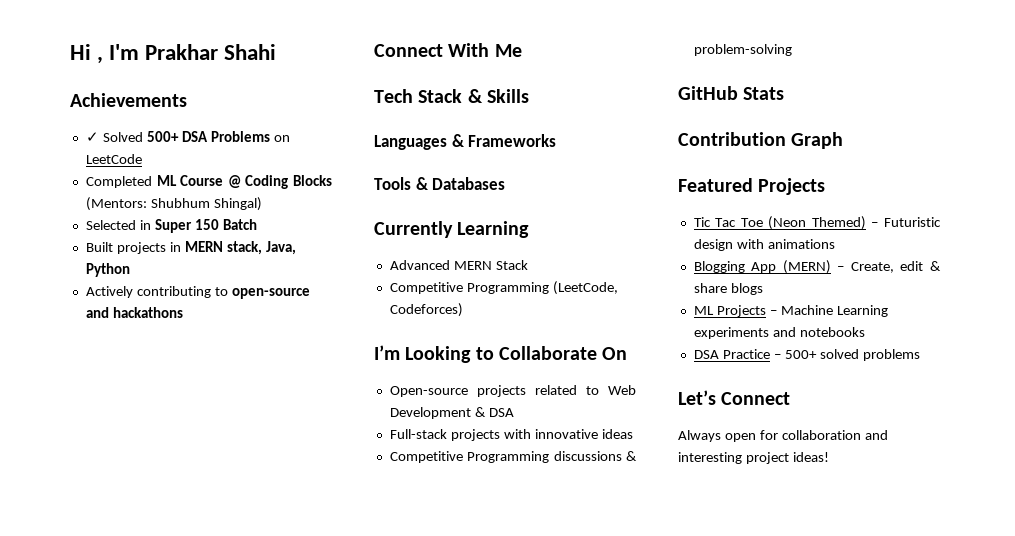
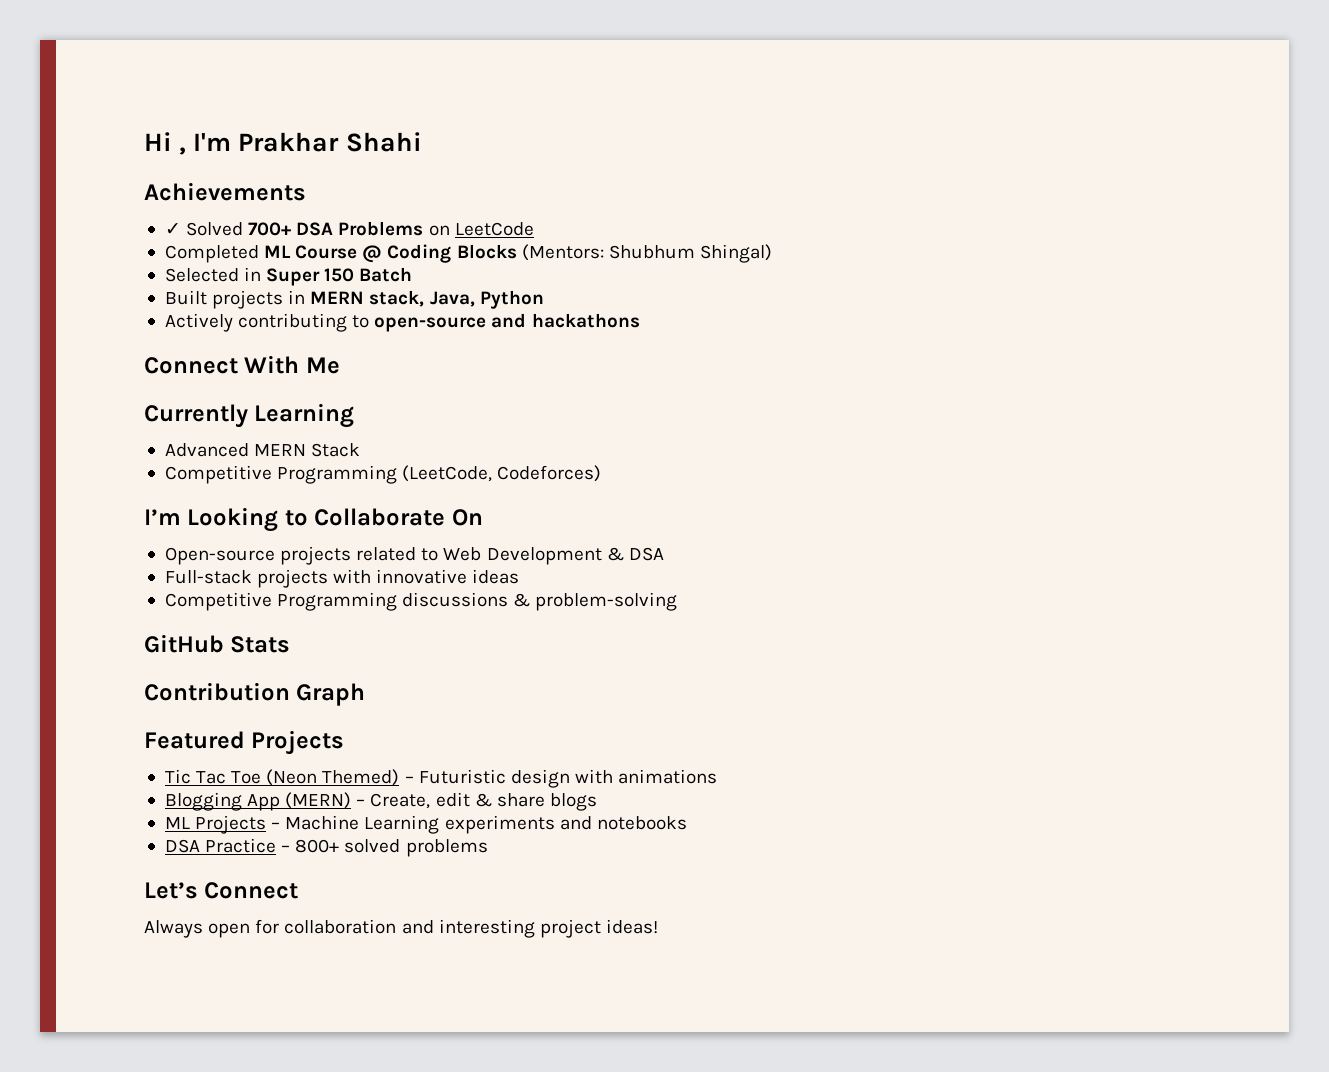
- ✓ Solved 500+ DSA Problems on LeetCode
+ ✓ Solved 700+ DSA Problems on LeetCode
- Tech Stack & Skills
- Languages & Frameworks
- Tools & Databases
- DSA Practice – 500+ solved problems
+ DSA Practice – 800+ solved problems

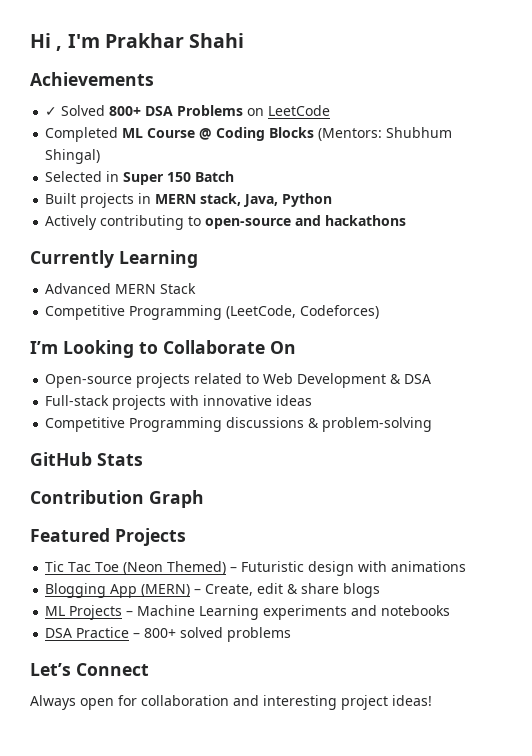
- ✓ Solved 700+ DSA Problems on LeetCode
+ ✓ Solved 800+ DSA Problems on LeetCode
- Connect With Me

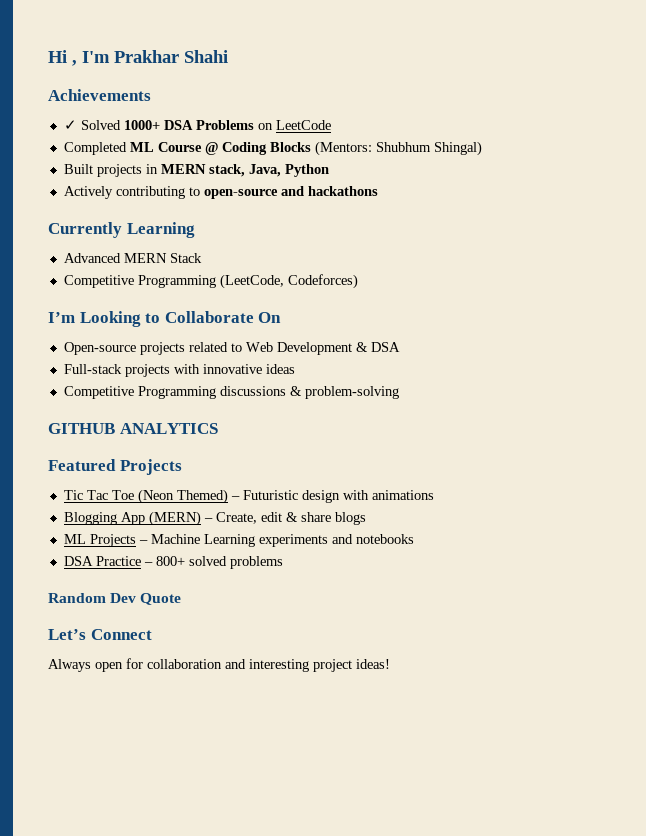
- ✓ Solved 800+ DSA Problems on LeetCode
+ ✓ Solved 1000+ DSA Problems on LeetCode
- Selected in Super 150 Batch
- GitHub Stats
- Contribution Graph
+ GITHUB ANALYTICS
+ Random Dev Quote

